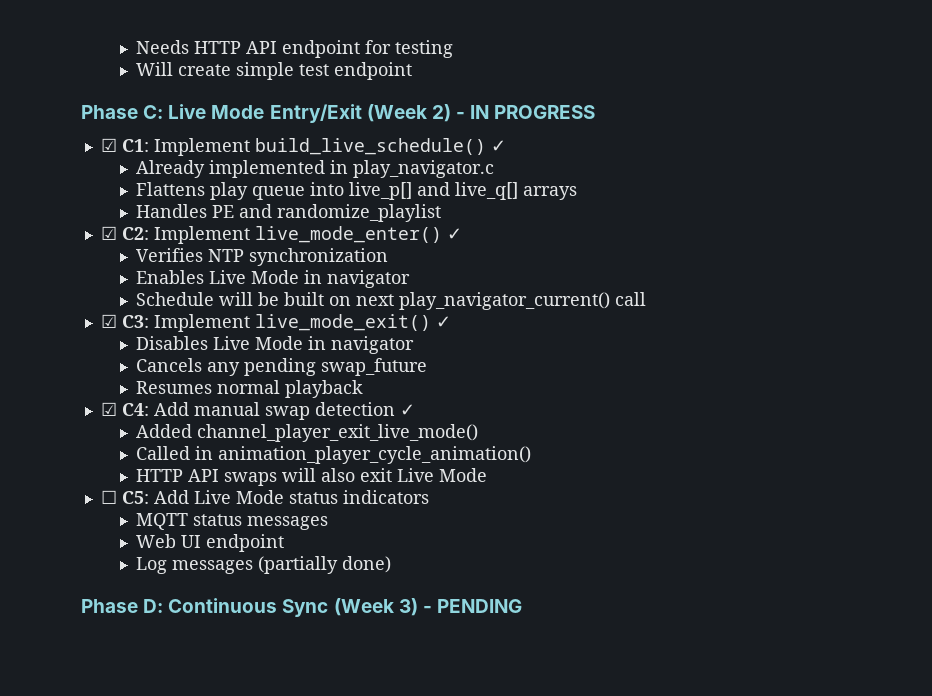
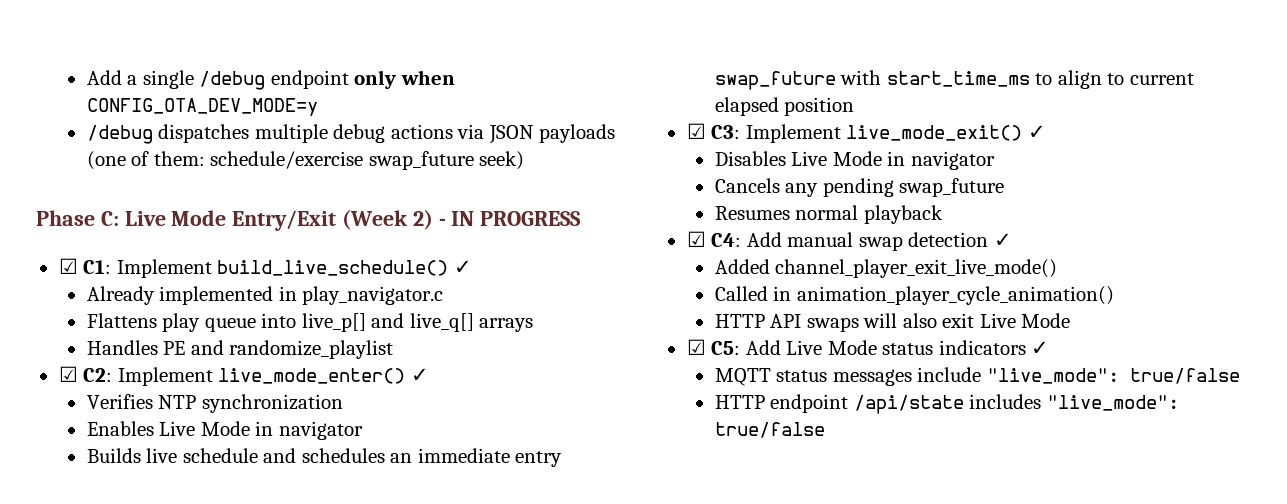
- Needs HTTP API endpoint for testing
- Will create simple test endpoint
+ Add a single /debug endpoint only when CONFIG_OTA_DEV_MODE=y
+ /debug dispatches multiple debug actions via JSON payloads (one of them: schedule/exercise swap_future seek)
- Schedule will be built on next play_navigator_current() call
+ Builds live schedule and schedules an immediate entry swap_future with start_time_ms to align to current elapsed position
- ☐ C5: Add Live Mode status indicators
+ ☑ C5: Add Live Mode status indicators ✓
- MQTT status messages
- Web UI endpoint
- Log messages (partially done)
- Phase D: Continuous Sync (Week 3) - PENDING
+ MQTT status messages include "live_mode": true/false
+ HTTP endpoint /api/state includes "live_mode": true/false

